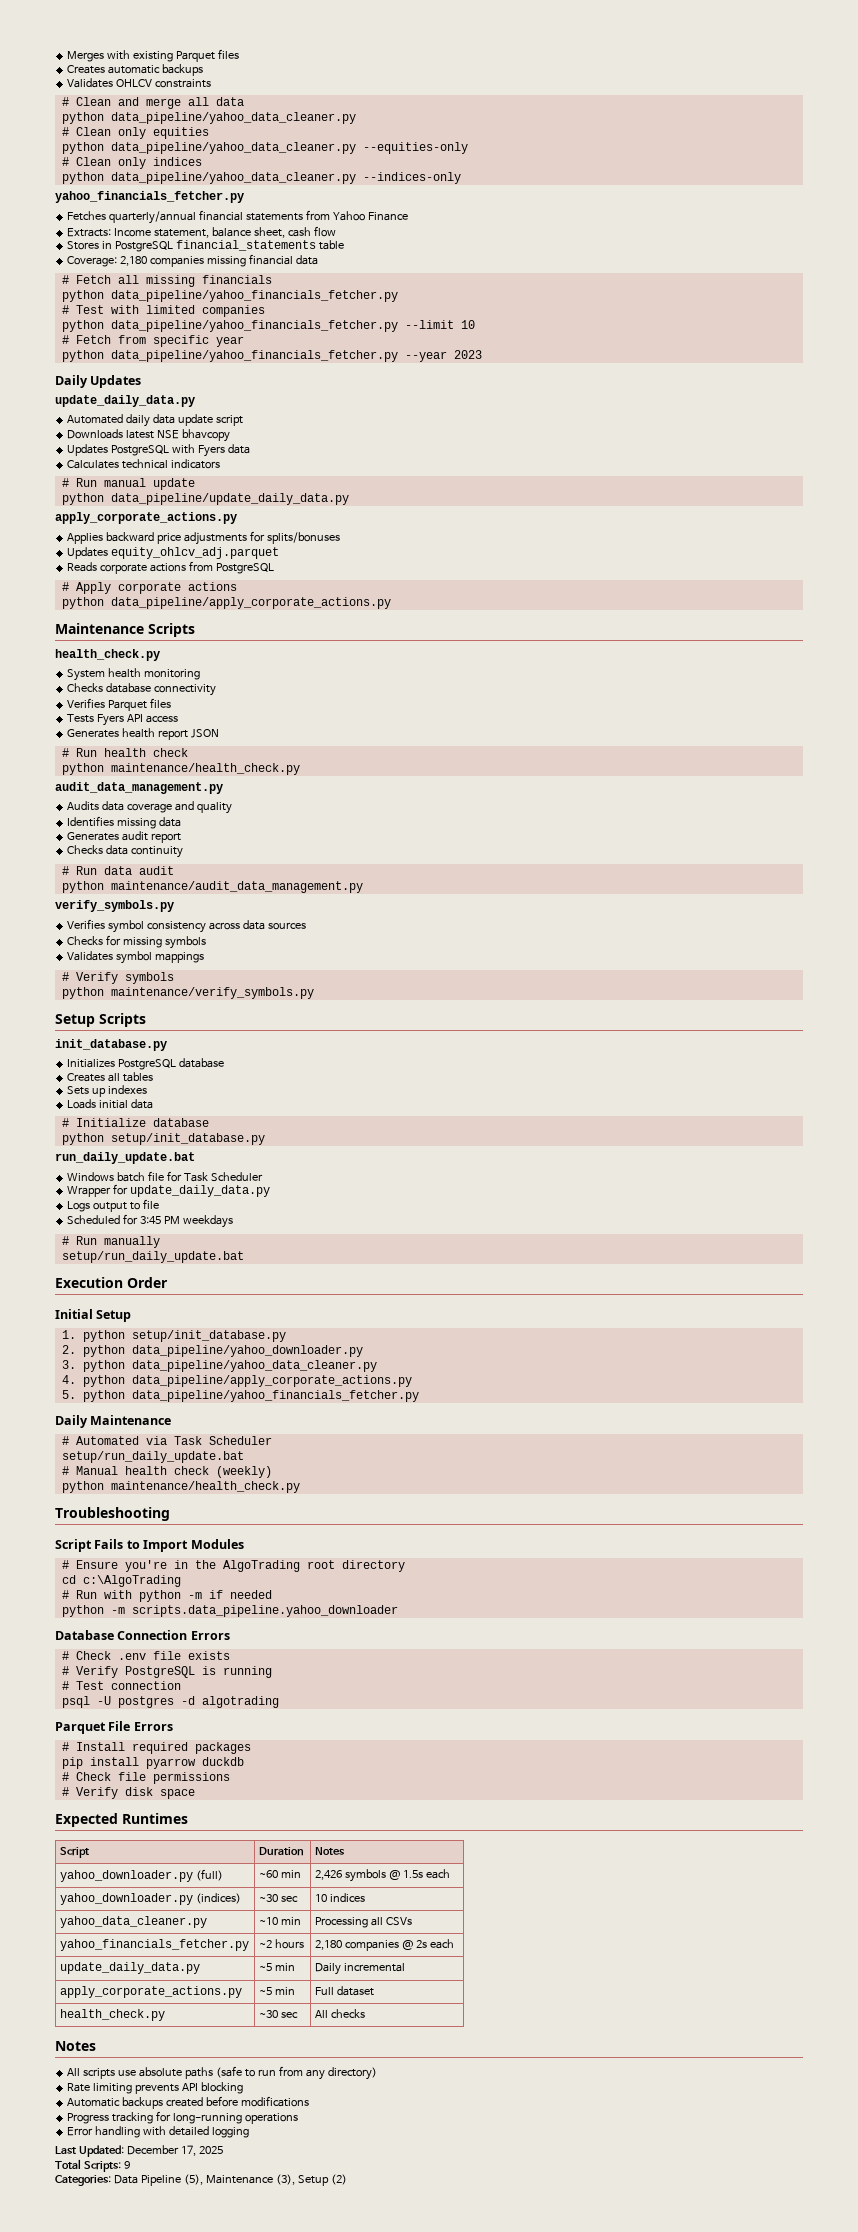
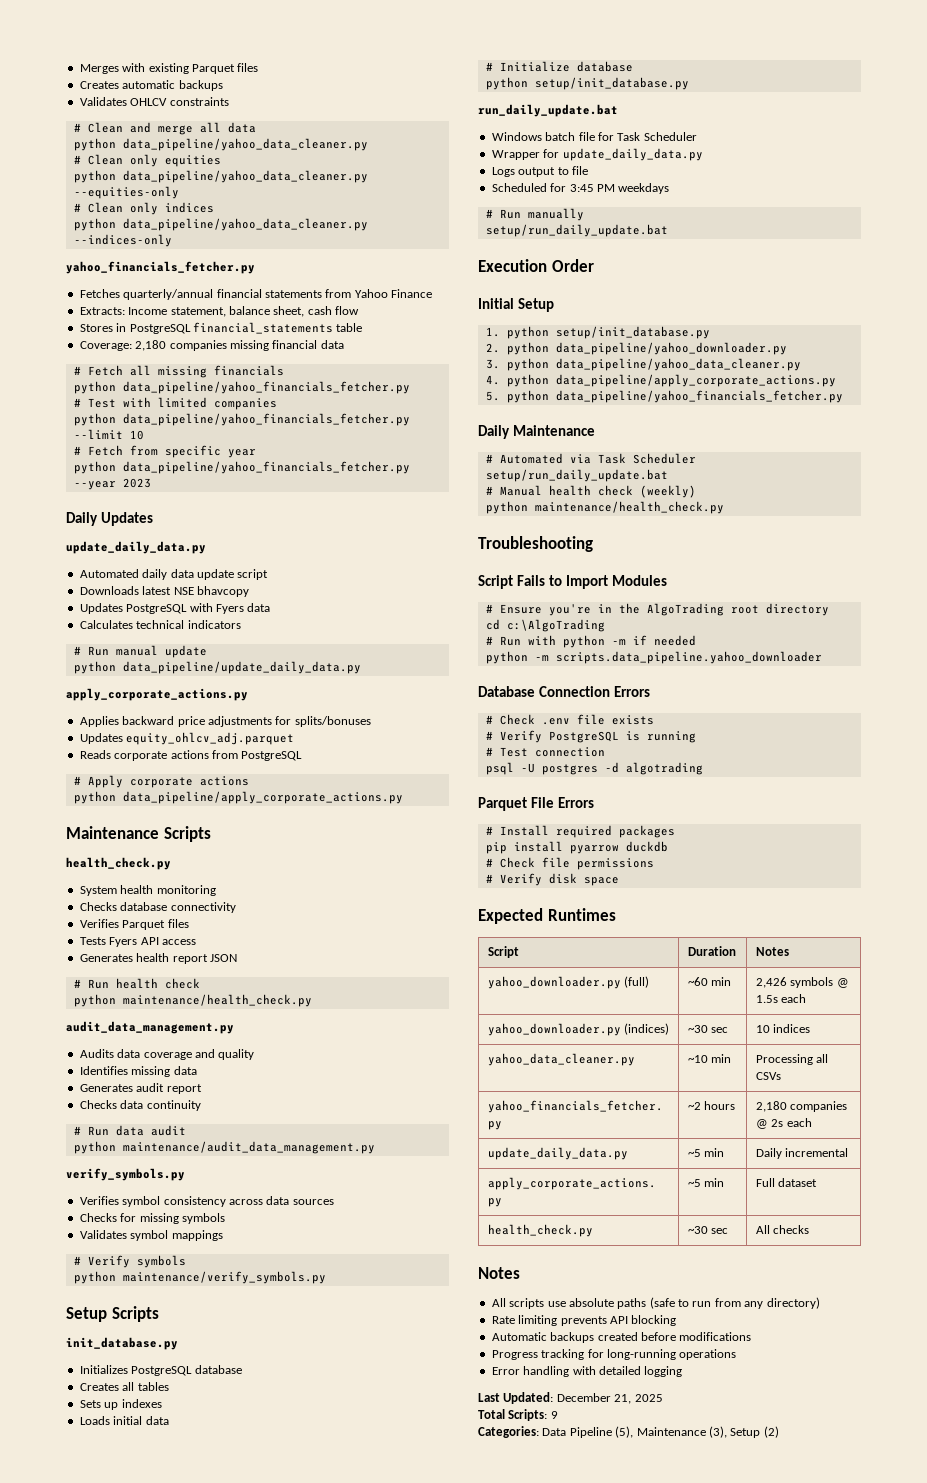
- Last Updated: December 17, 2025
+ Last Updated: December 21, 2025

